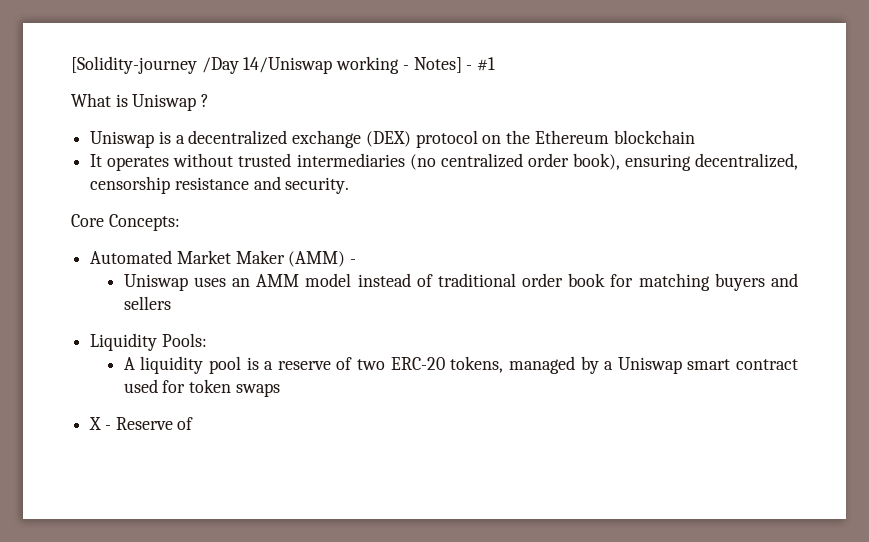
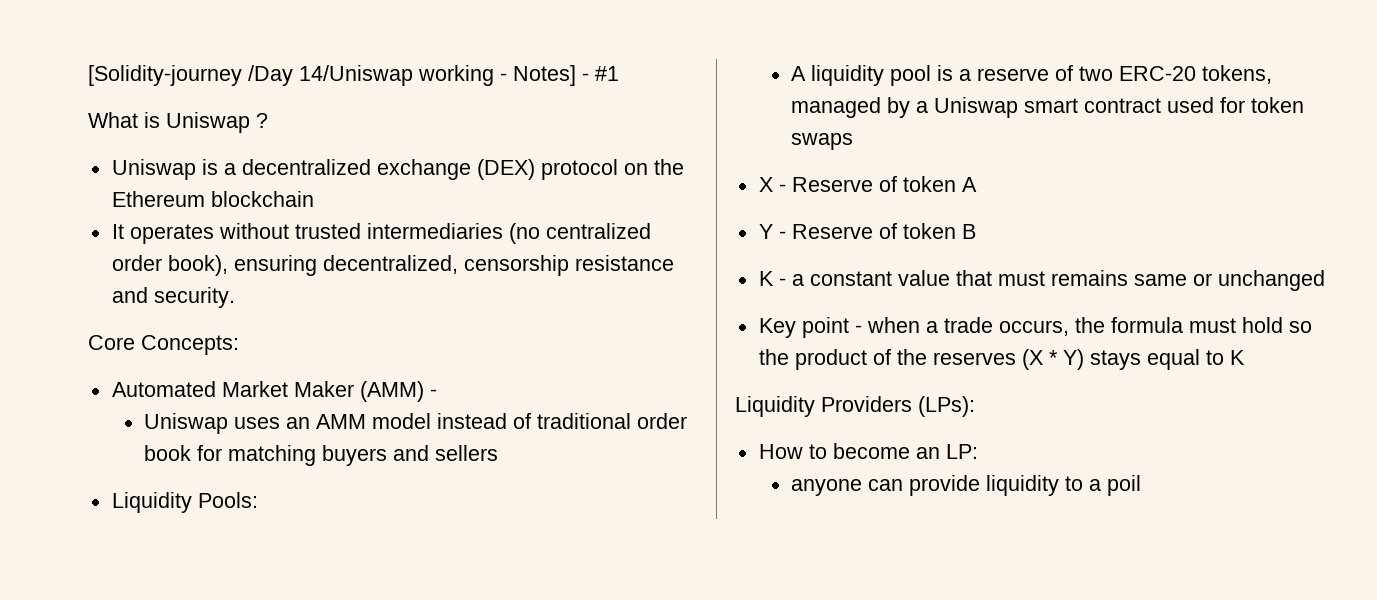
- X - Reserve of
+ X - Reserve of token A
+ Y - Reserve of token B
+ K - a constant value that must remains same or unchanged
+ Key point - when a trade occurs, the formula must hold so the product of the reserves (X * Y) stays equal to K
+ Liquidity Providers (LPs):
+ How to become an LP:
+ anyone can provide liquidity to a poil

